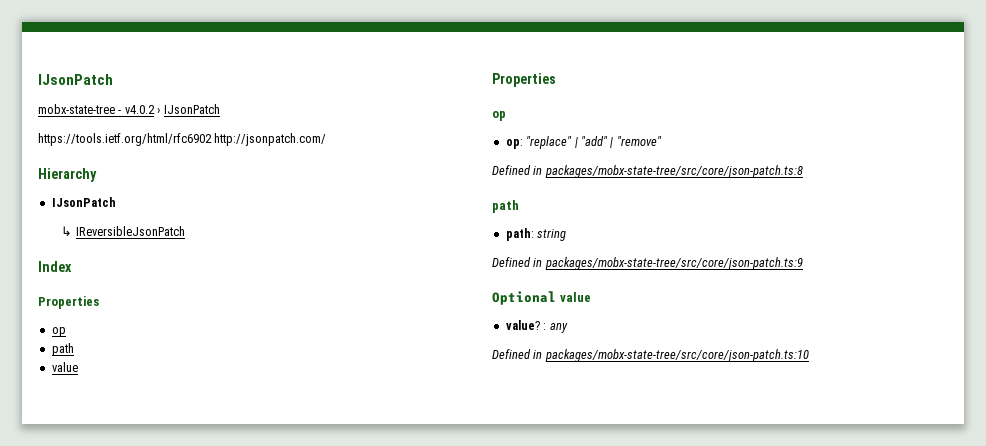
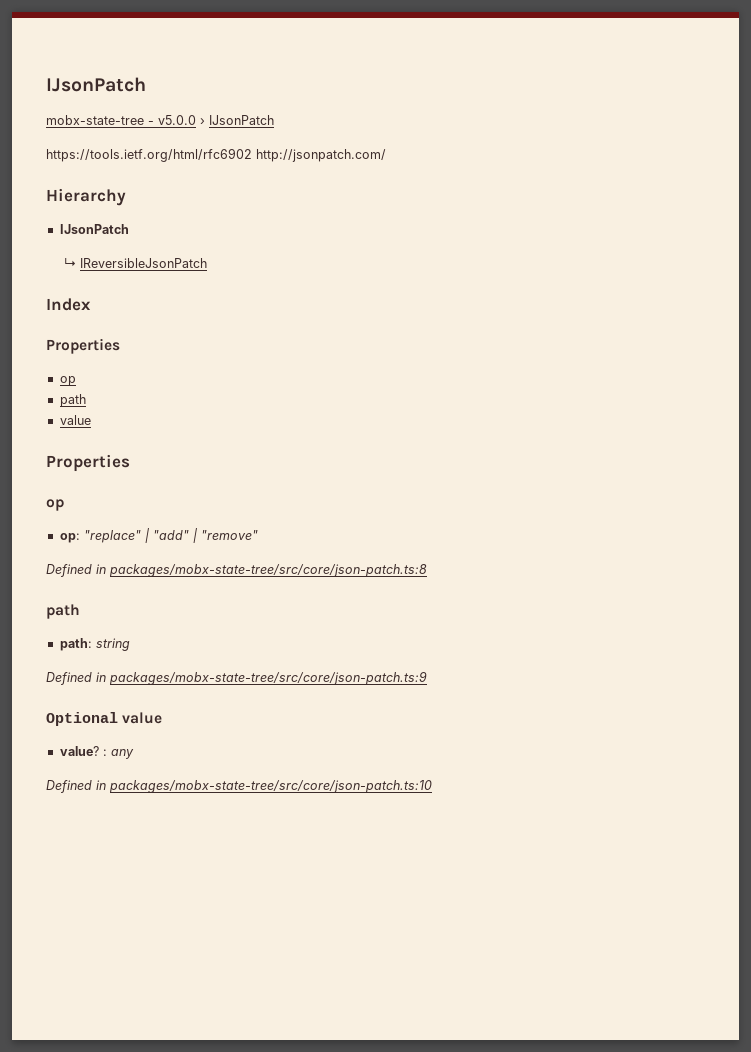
- mobx-state-tree - v4.0.2 › IJsonPatch
+ mobx-state-tree - v5.0.0 › IJsonPatch

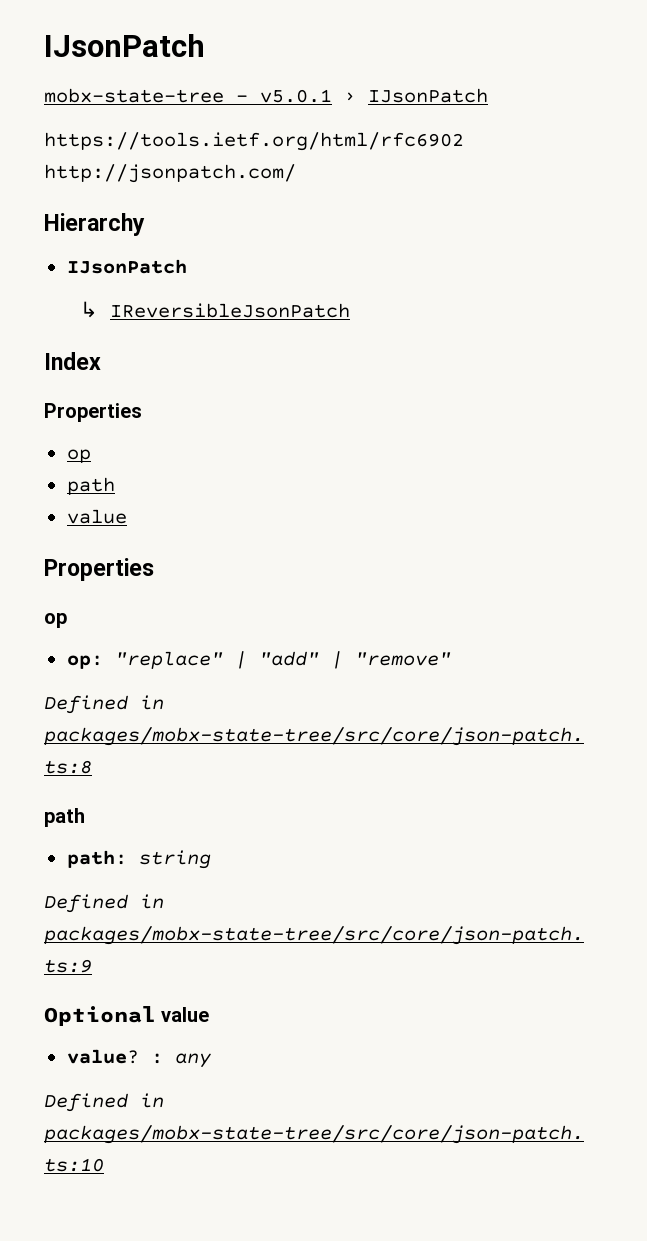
- mobx-state-tree - v5.0.0 › IJsonPatch
+ mobx-state-tree - v5.0.1 › IJsonPatch

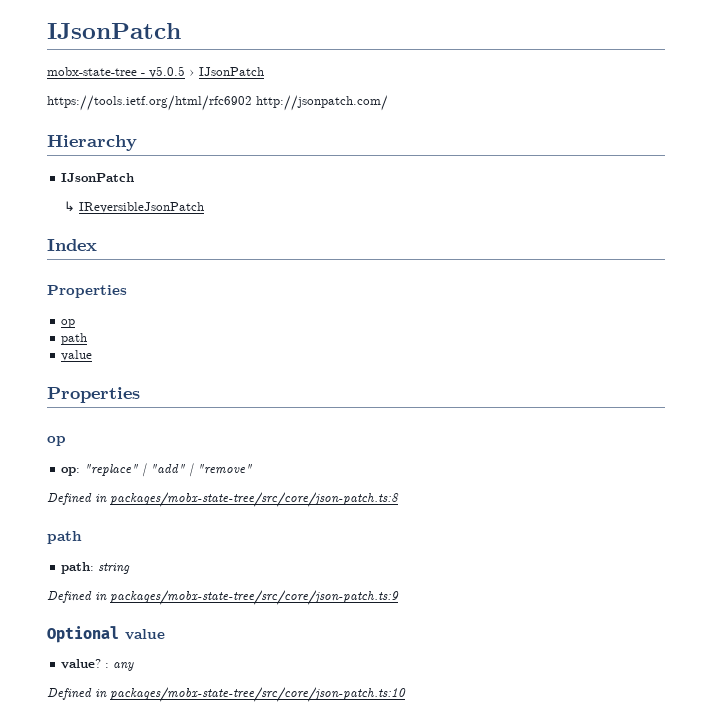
- mobx-state-tree - v5.0.1 › IJsonPatch
+ mobx-state-tree - v5.0.5 › IJsonPatch

